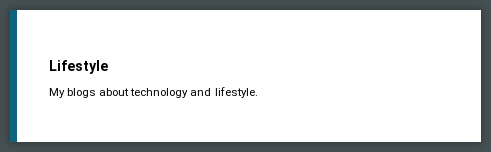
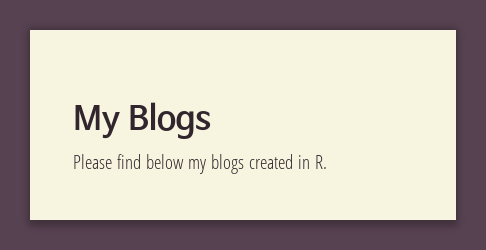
- Lifestyle
- My blogs about technology and lifestyle.
+ My Blogs
+ Please find below my blogs created in R.

